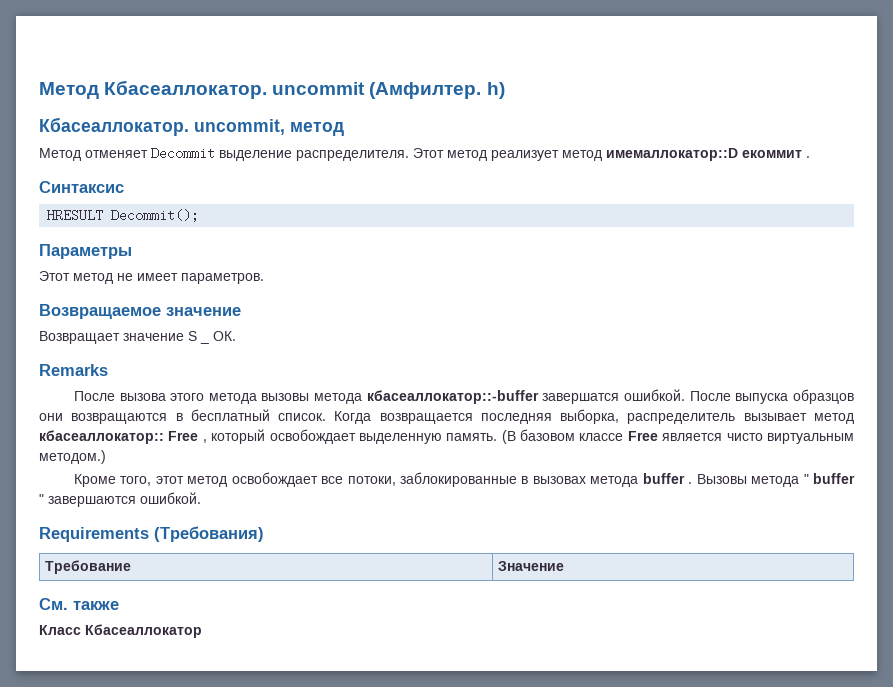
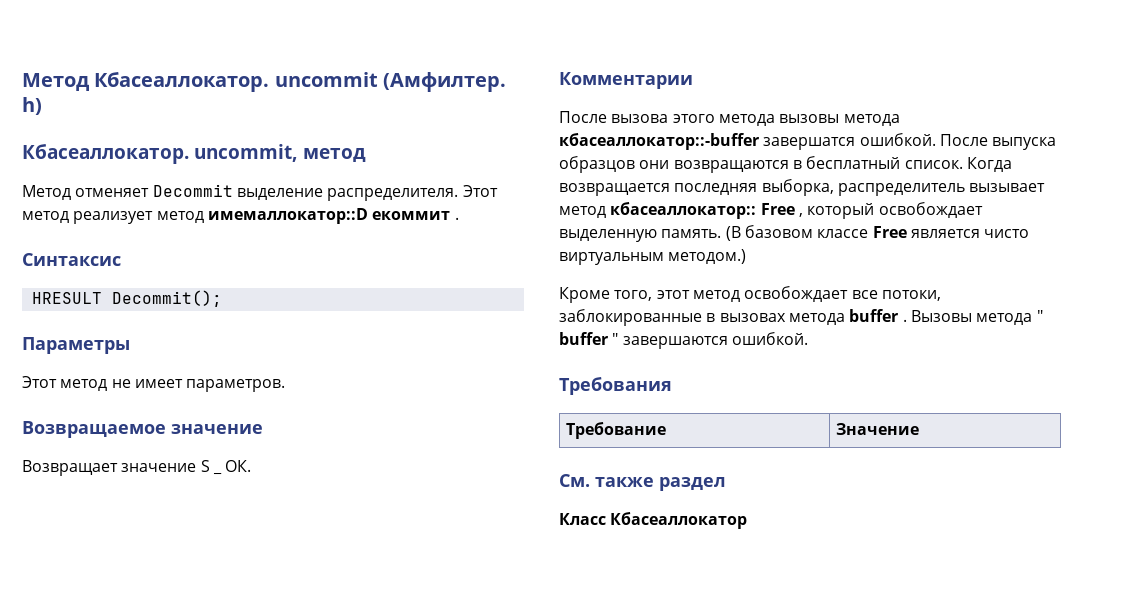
- Remarks
+ Комментарии
- Requirements (Требования)
+ Требования
- См. также
+ См. также раздел

